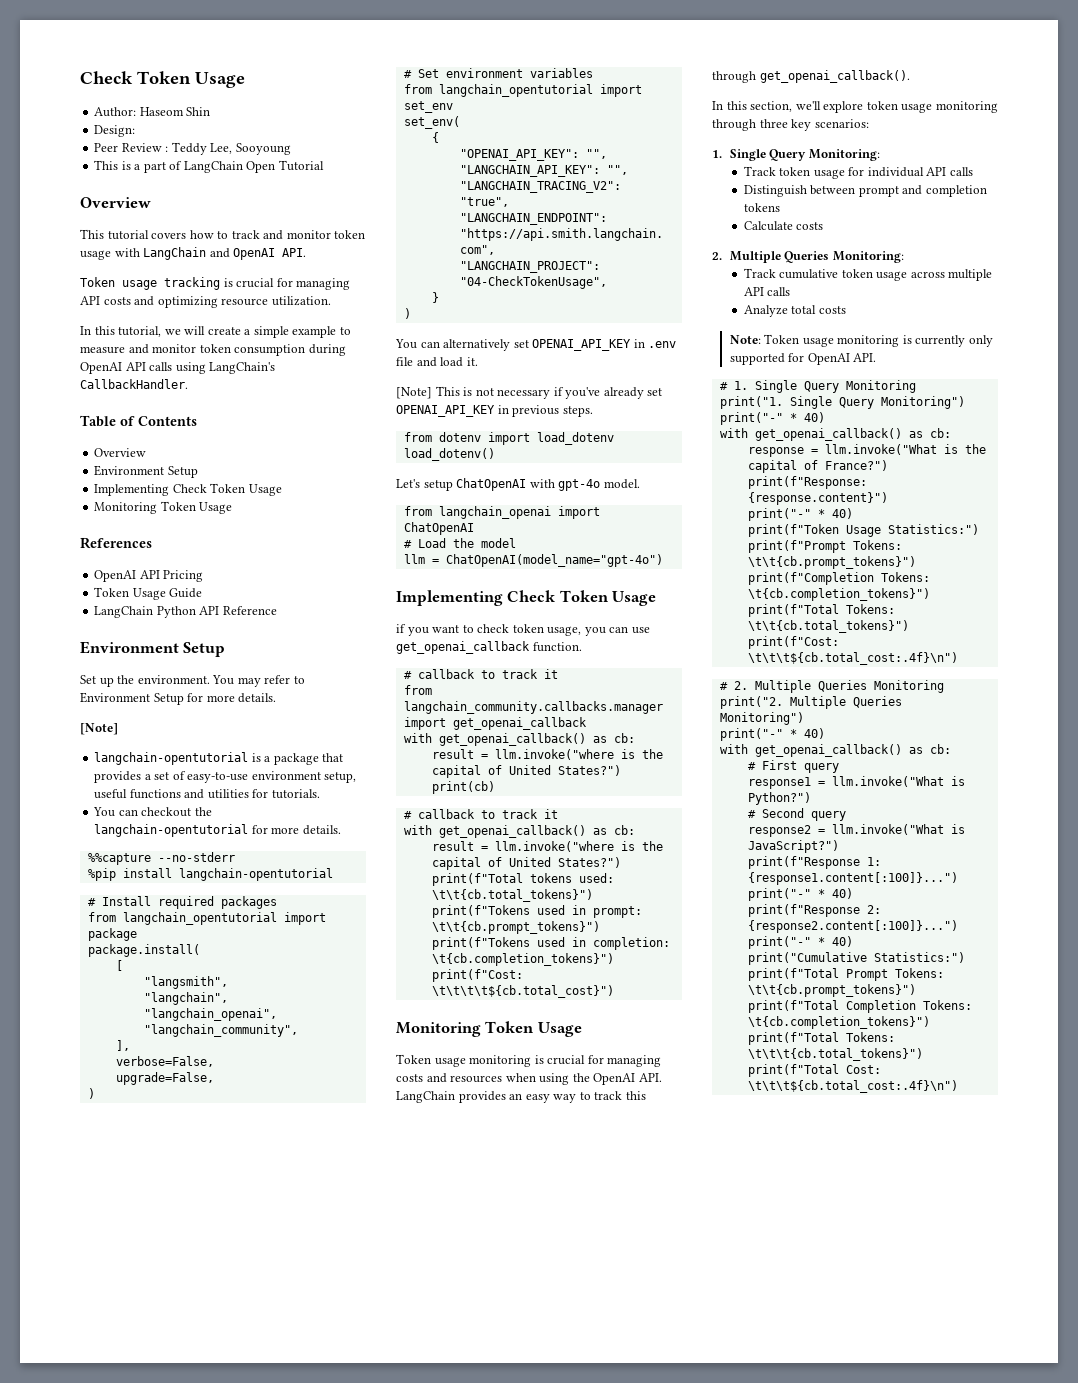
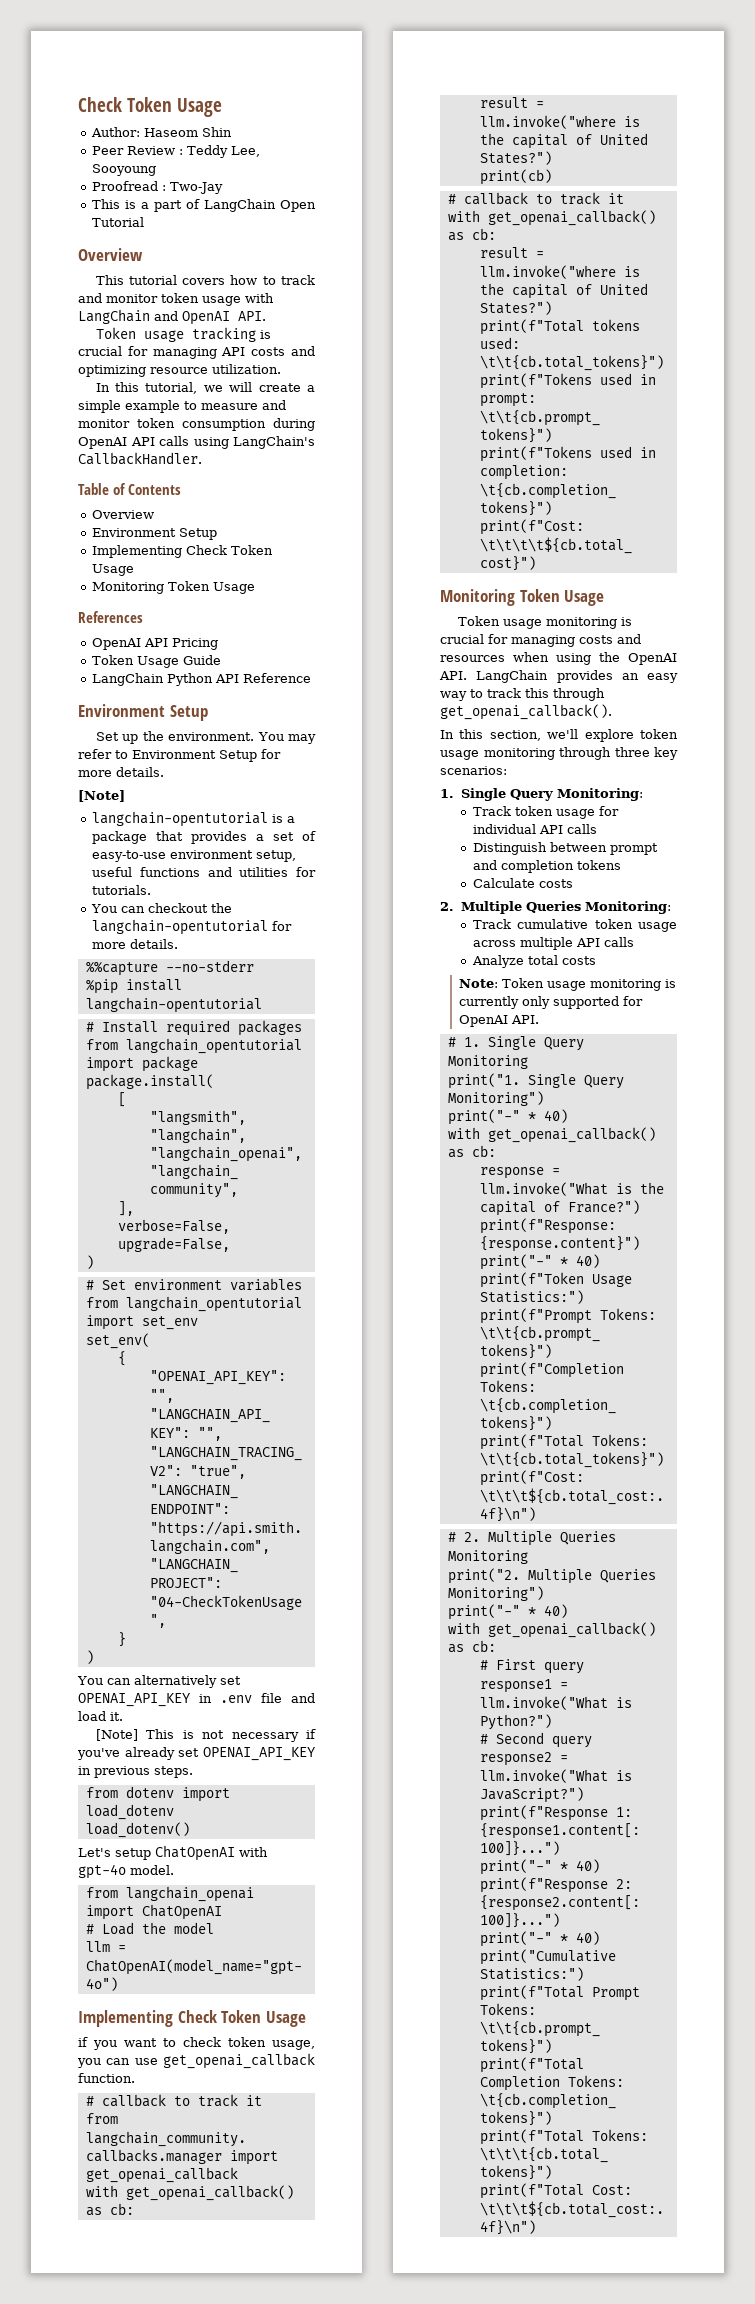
- Design:
+ Proofread : Two-Jay

